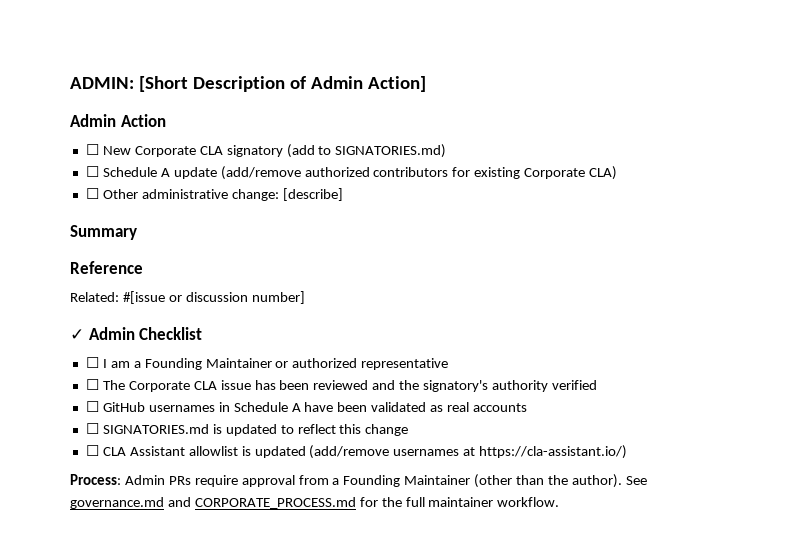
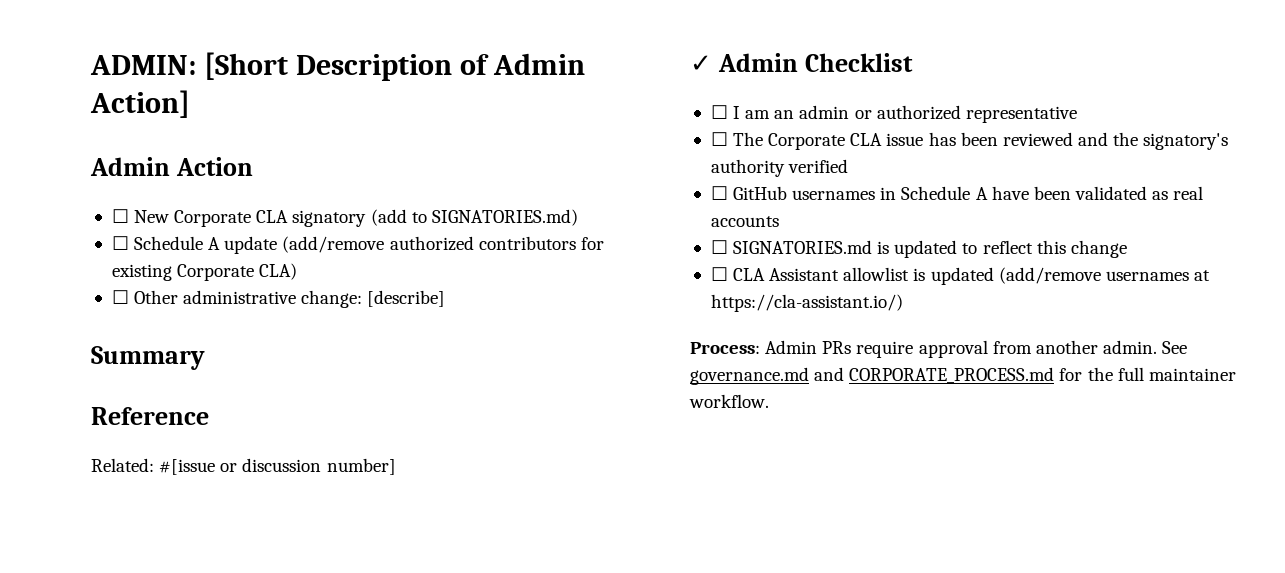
- ☐ I am a Founding Maintainer or authorized representative
+ ☐ I am an admin or authorized representative
- Process: Admin PRs require approval from a Founding Maintainer (other than the author).
+ Process: Admin PRs require approval from another admin.

